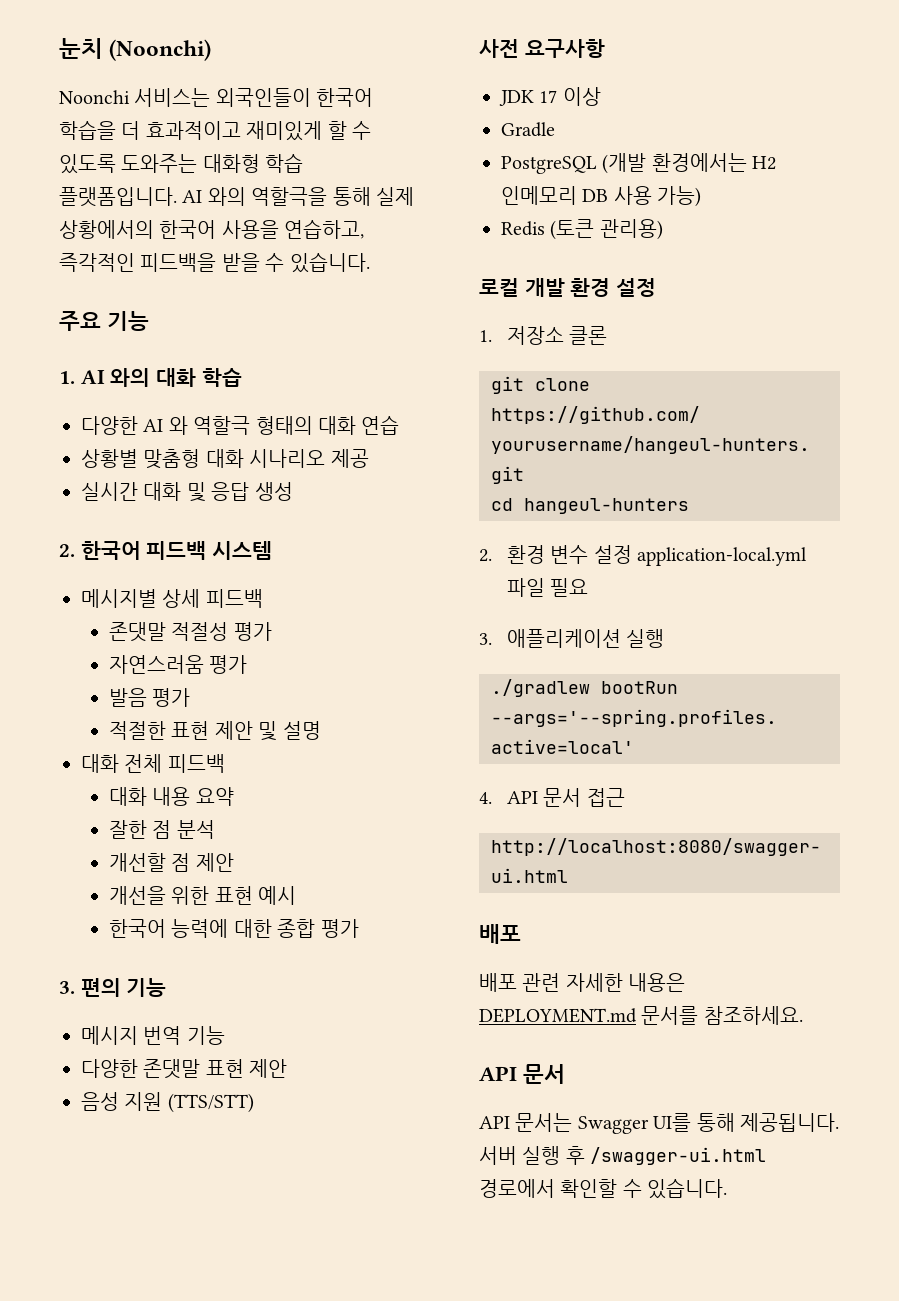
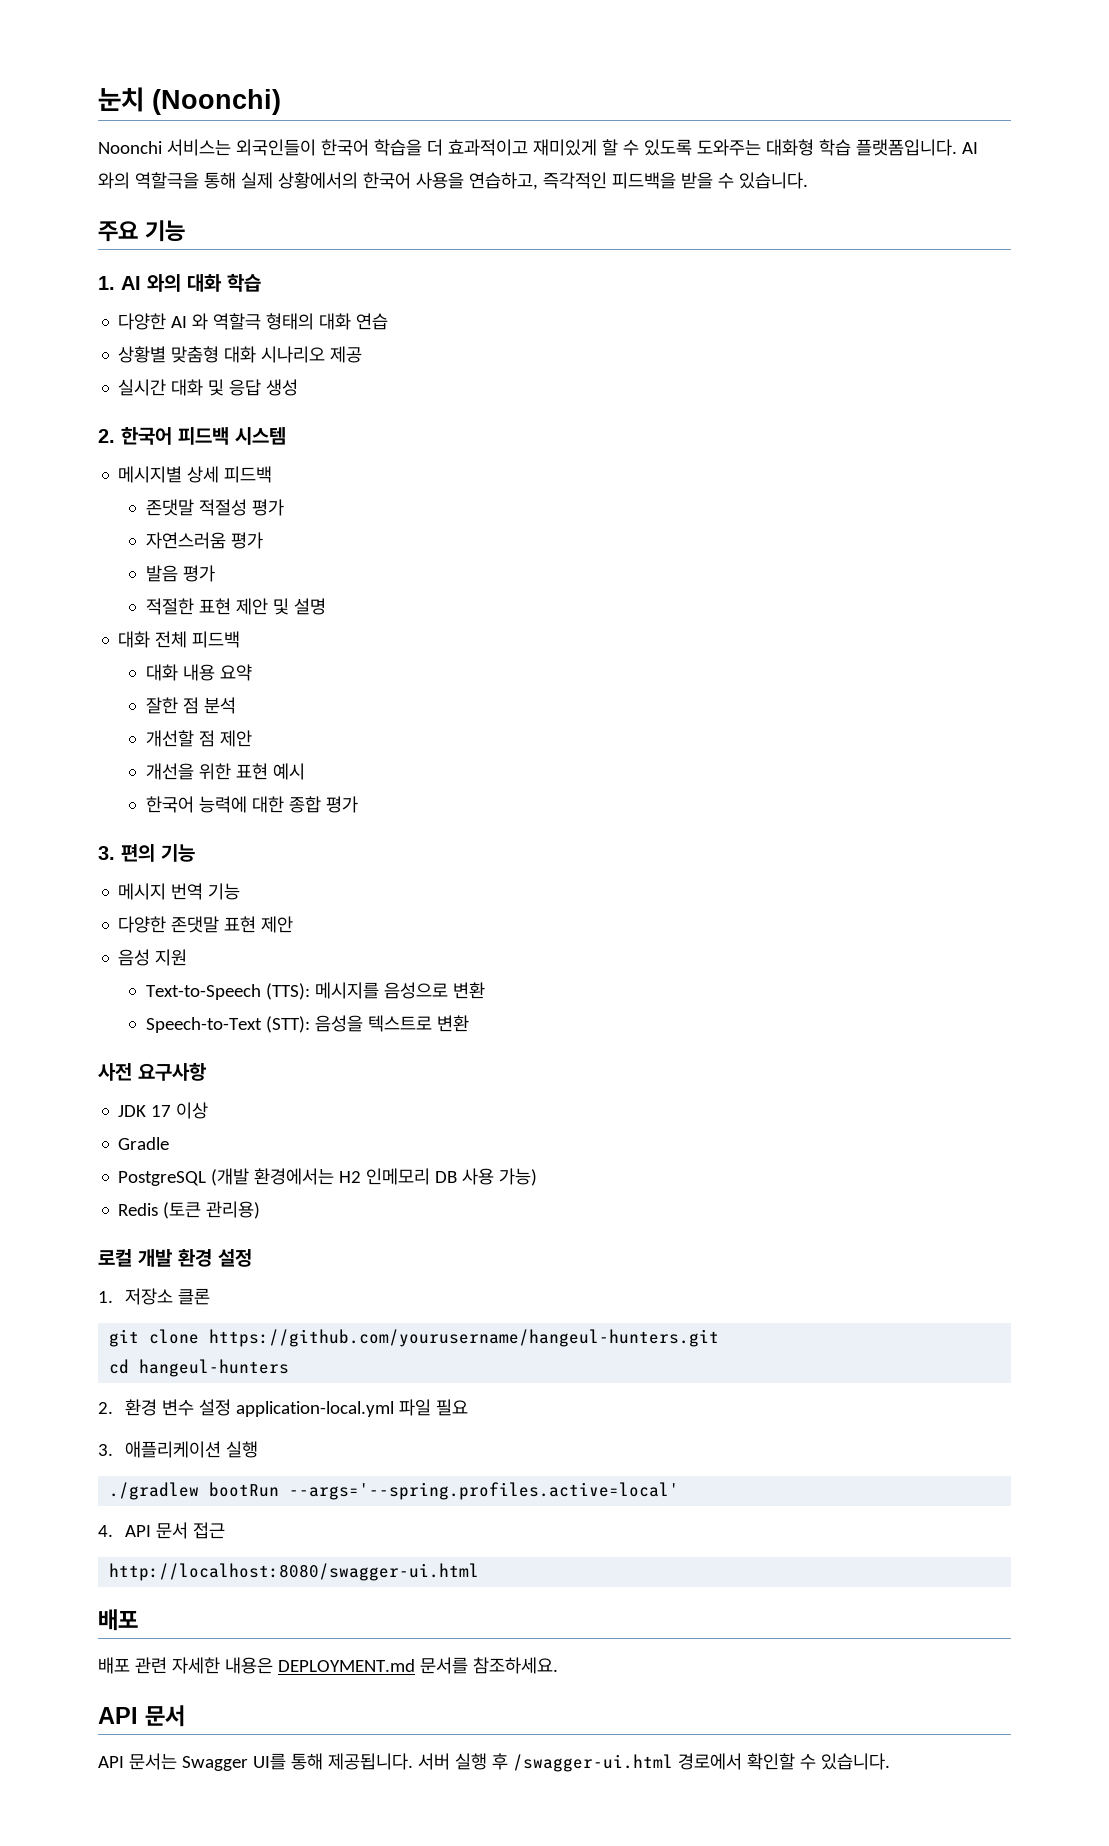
- 음성 지원 (TTS/STT)
+ 음성 지원
+ Text-to-Speech (TTS): 메시지를 음성으로 변환
+ Speech-to-Text (STT): 음성을 텍스트로 변환

